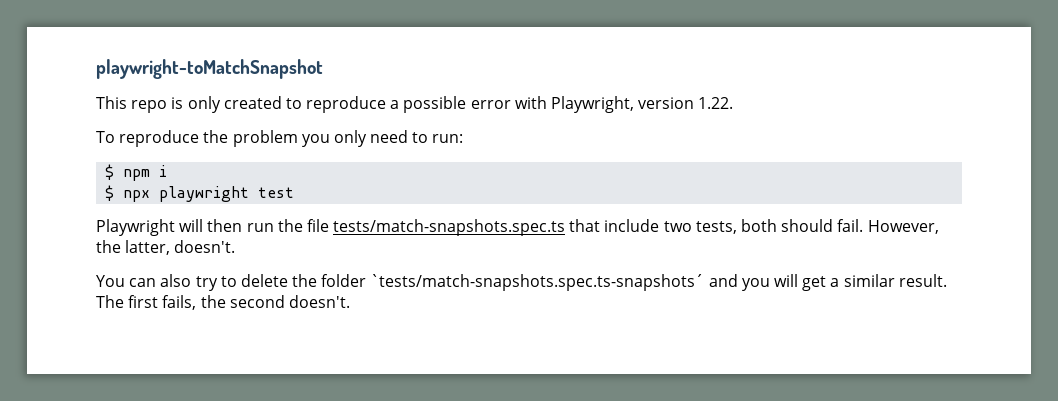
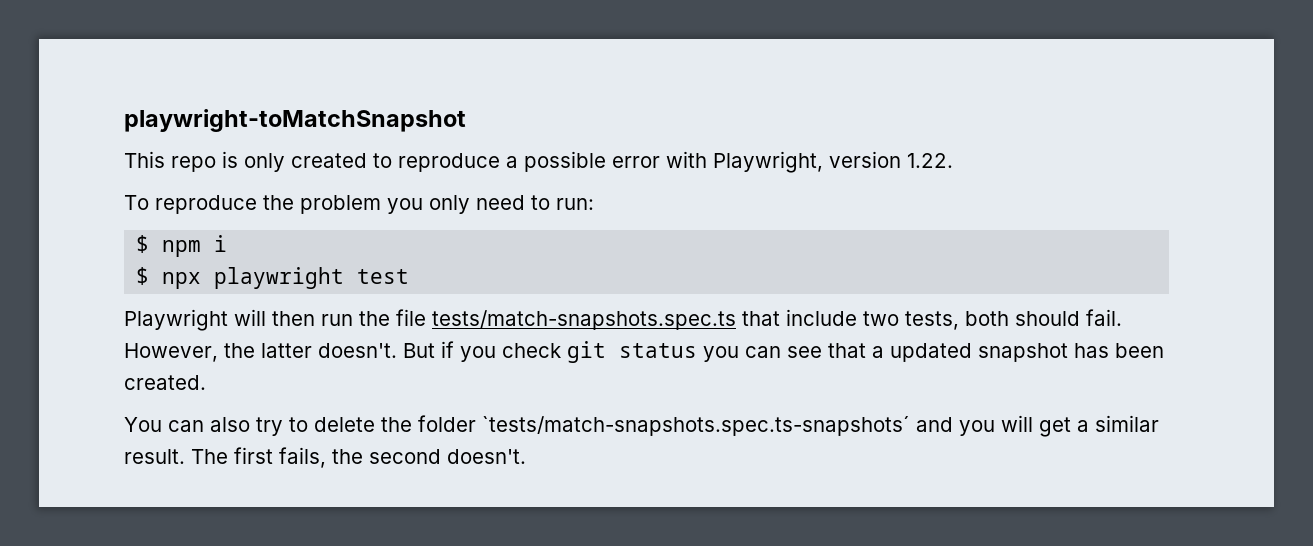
- However, the latter, doesn't.
+ However, the latter doesn't. But if you check git status you can see that a updated snapshot has been created.

